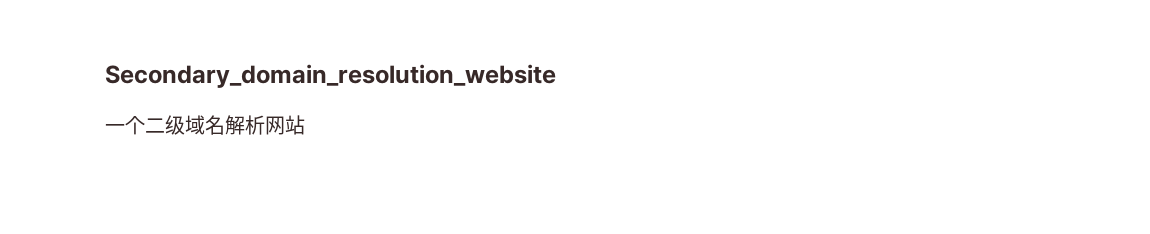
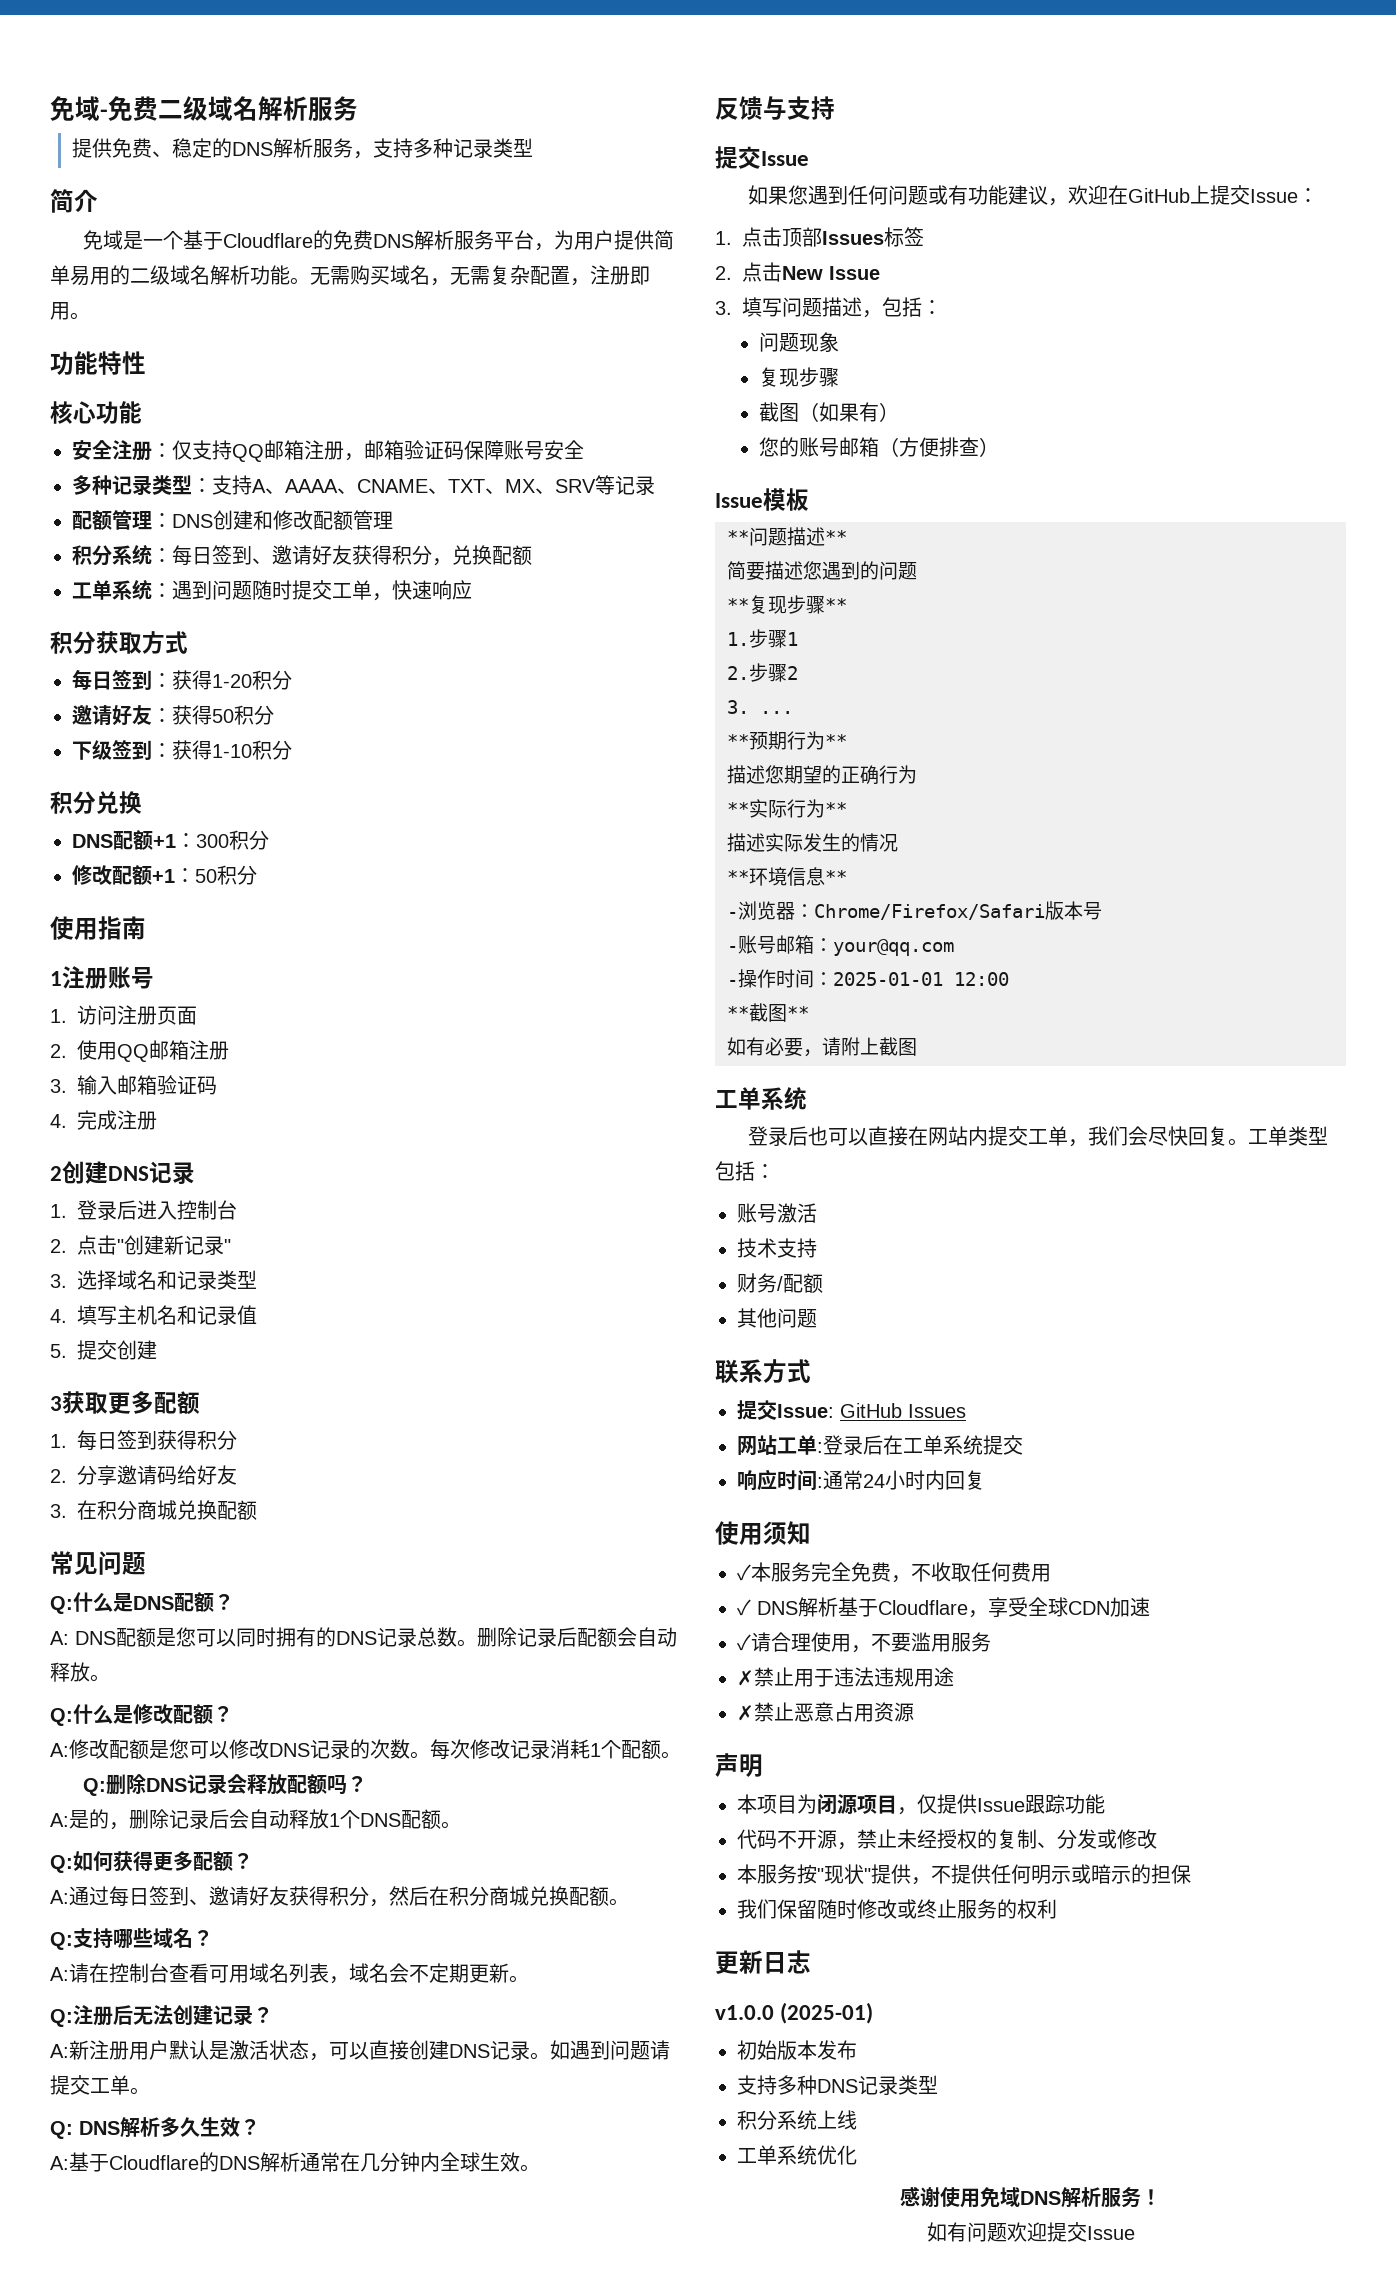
- Secondary_domain_resolution_website
- 一个二级域名解析网站
+ 免域-免费二级域名解析服务
+ 提供免费、稳定的DNS解析服务，支持多种记录类型
+ 简介
+ 免域是一个基于Cloudflare的免费DNS解析服务平台，为用户提供简单易用的二级域名解析功能。无需购买域名，无需复杂配置，注册即用。
+ 功能特性
+ 核心功能
+ 安全注册：仅支持QQ邮箱注册，邮箱验证码保障账号安全
+ 多种记录类型：支持A、AAAA、CNAME、TXT、MX、SRV等记录
+ 配额管理：DNS创建和修改配额管理
+ 积分系统：每日签到、邀请好友获得积分，兑换配额
+ 工单系统：遇到问题随时提交工单，快速响应
+ 积分获取方式
+ 每日签到：获得1-20积分
+ 邀请好友：获得50积分
+ 下级签到：获得1-10积分
+ 积分兑换
+ DNS配额+1：300积分
+ 修改配额+1：50积分
+ 使用指南
+ 1注册账号
+ 1.访问注册页面
+ 2.使用QQ邮箱注册
+ 3.输入邮箱验证码
+ 4.完成注册
+ 2创建DNS记录
+ 1.登录后进入控制台
+ 2.点击"创建新记录"
+ 3.选择域名和记录类型
+ 4.填写主机名和记录值
+ 5.提交创建
+ 3获取更多配额
+ 1.每日签到获得积分
+ 2.分享邀请码给好友
+ 3.在积分商城兑换配额
+ 常见问题
+ Q:什么是DNS配额？
+ A: DNS配额是您可以同时拥有的DNS记录总数。删除记录后配额会自动释放。
+ Q:什么是修改配额？
+ A:修改配额是您可以修改DNS记录的次数。每次修改记录消耗1个配额。
+ Q:删除DNS记录会释放配额吗？
+ A:是的，删除记录后会自动释放1个DNS配额。
+ Q:如何获得更多配额？
+ A:通过每日签到、邀请好友获得积分，然后在积分商城兑换配额。
+ Q:支持哪些域名？
+ A:请在控制台查看可用域名列表，域名会不定期更新。
+ Q:注册后无法创建记录？
+ A:新注册用户默认是激活状态，可以直接创建DNS记录。如遇到问题请提交工单。
+ Q: DNS解析多久生效？
+ A:基于Cloudflare的DNS解析通常在几分钟内全球生效。
+ 反馈与支持
+ 提交Issue
+ 如果您遇到任何问题或有功能建议，欢迎在GitHub上提交Issue：
+ 1.点击顶部Issues标签
+ 2.点击New Issue
+ 3.填写问题描述，包括：
+ 问题现象
+ 复现步骤
+ 截图（如果有）
+ 您的账号邮箱（方便排查）
+ Issue模板
+ **问题描述**
+ 简要描述您遇到的问题
+ **复现步骤**
+ 1.步骤1
+ 2.步骤2
+ 3. ...
+ **预期行为**
+ 描述您期望的正确行为
+ **实际行为**
+ 描述实际发生的情况
+ **环境信息**
+ -浏览器：Chrome/Firefox/Safari版本号
+ -账号邮箱：your@qq.com
+ -操作时间：2025-01-01 12:00
+ **截图**
+ 如有必要，请附上截图
+ 工单系统
+ 登录后也可以直接在网站内提交工单，我们会尽快回复。工单类型包括：
+ 账号激活
+ 技术支持
+ 财务/配额
+ 其他问题
+ 联系方式
+ 提交Issue: GitHub Issues
+ 网站工单:登录后在工单系统提交
+ 响应时间:通常24小时内回复
+ 使用须知
+ ✓本服务完全免费，不收取任何费用
+ ✓ DNS解析基于Cloudflare，享受全球CDN加速
+ ✓请合理使用，不要滥用服务
+ ✗禁止用于违法违规用途
+ ✗禁止恶意占用资源
+ 声明
+ 本项目为闭源项目，仅提供Issue跟踪功能
+ 代码不开源，禁止未经授权的复制、分发或修改
+ 本服务按"现状"提供，不提供任何明示或暗示的担保
+ 我们保留随时修改或终止服务的权利
+ 更新日志
+ v1.0.0 (2025-01)
+ 初始版本发布
+ 支持多种DNS记录类型
+ 积分系统上线
+ 工单系统优化
+ 感谢使用免域DNS解析服务！
+ 如有问题欢迎提交Issue

